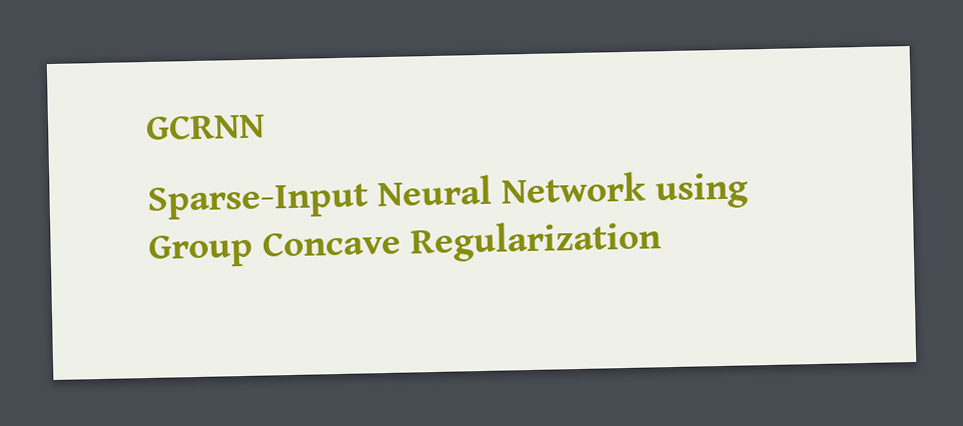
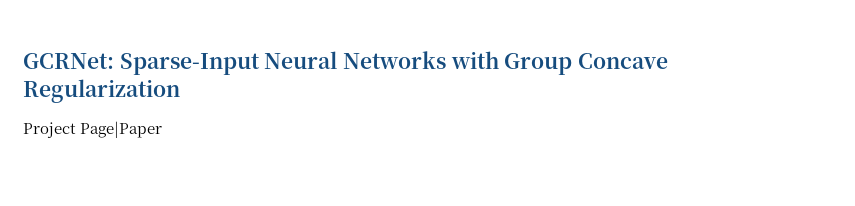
- GCRNN
- Sparse-Input Neural Network using Group Concave Regularization
+ GCRNet: Sparse-Input Neural Networks with Group Concave Regularization
+ Project Page|Paper

